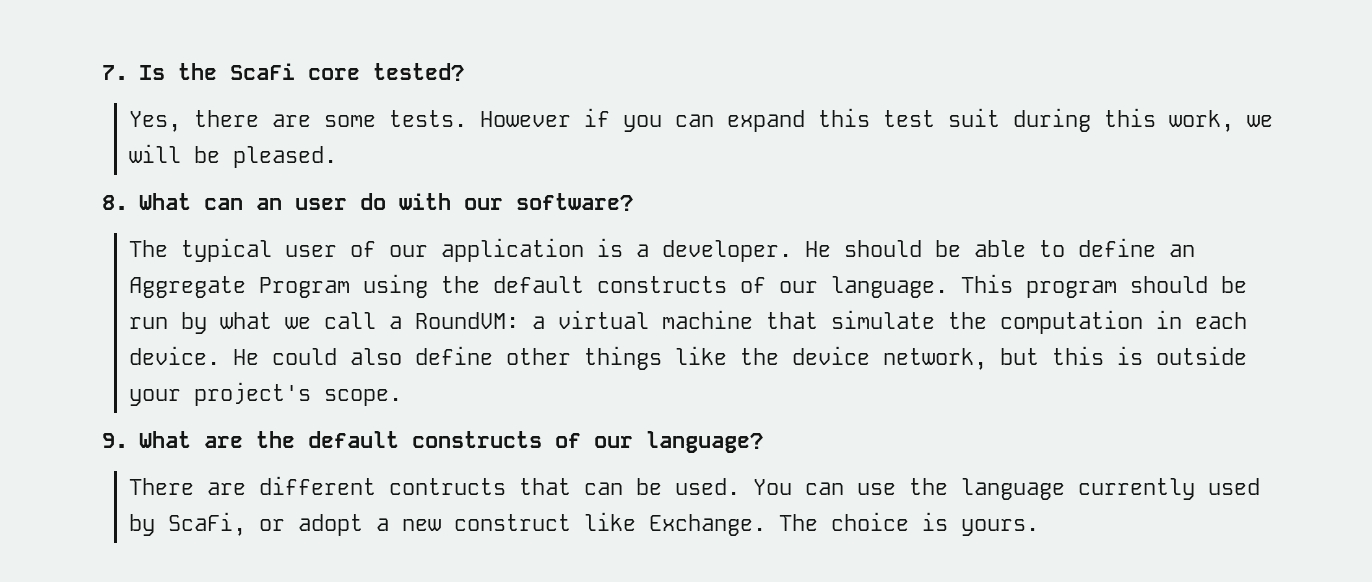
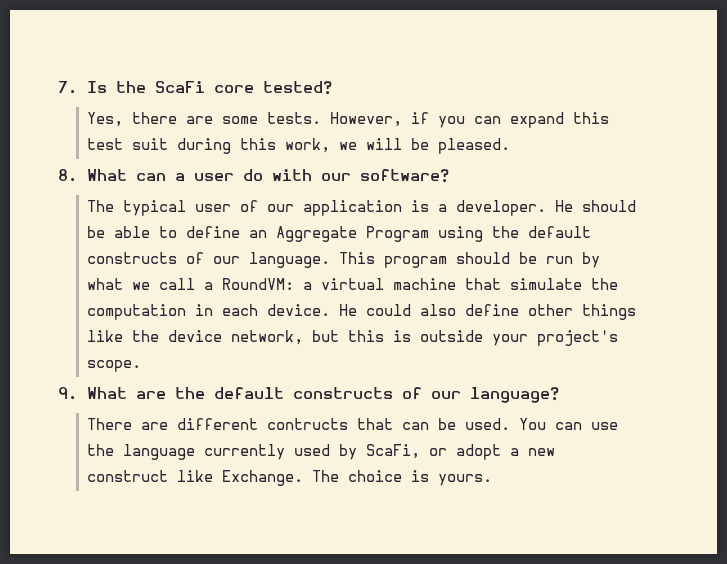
- However if you can expand this test suit during this work, we will be pleased.
+ However, if you can expand this test suit during this work, we will be pleased.
- 8. What can an user do with our software?
+ 8. What can a user do with our software?

